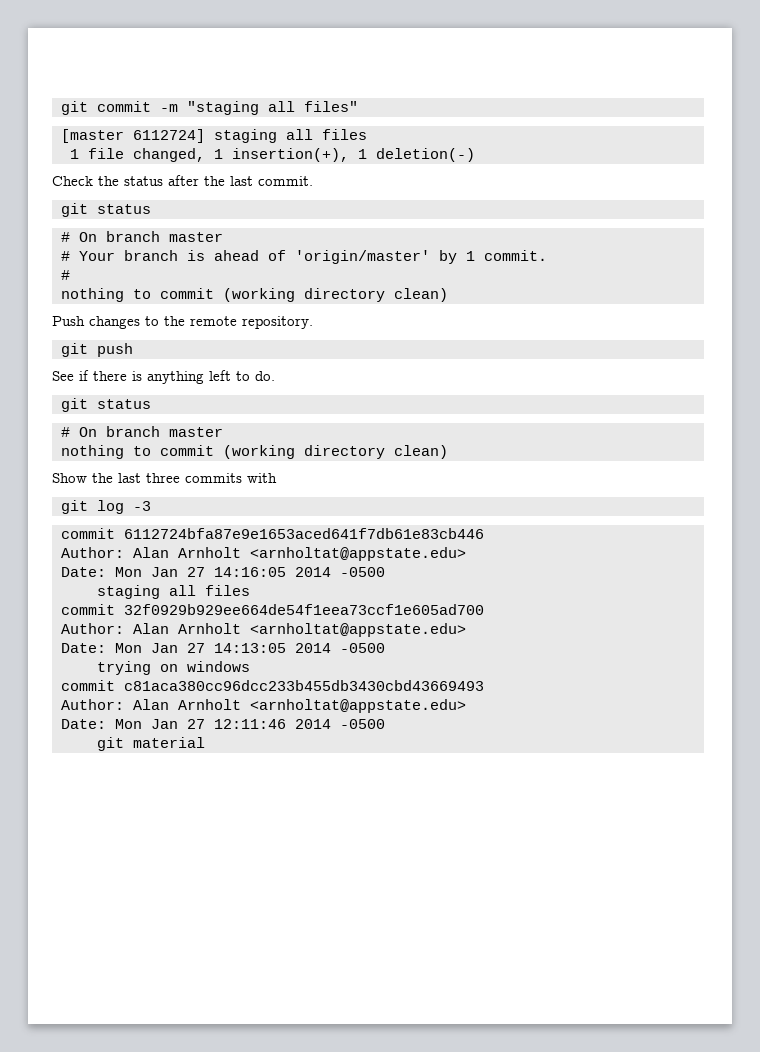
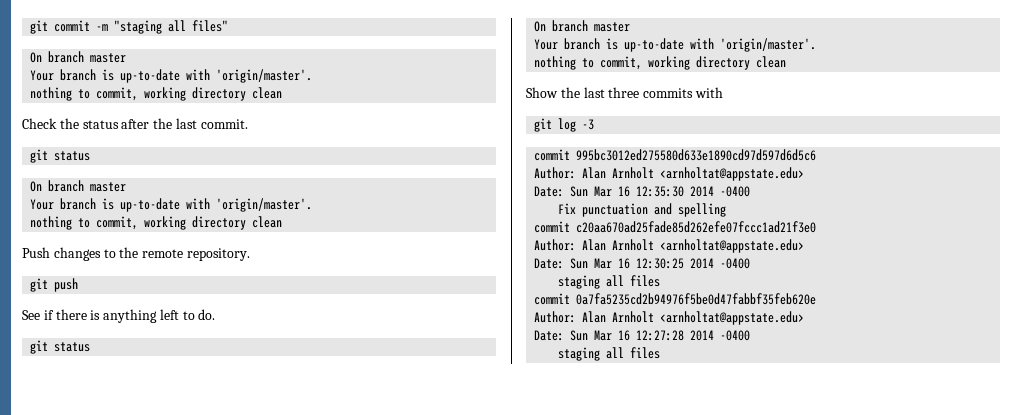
  git commit -m "staging all files"
- [master 6112724] staging all files
- 1 file changed, 1 insertion(+), 1 deletion(-)
+ On branch master
+ Your branch is up-to-date with 'origin/master'.
+ nothing to commit, working directory clean
  Check the status after the last commit.
  git status
- # On branch master
- # Your branch is ahead of 'origin/master' by 1 commit.
- #
- nothing to commit (working directory clean)
+ On branch master
+ Your branch is up-to-date with 'origin/master'.
+ nothing to commit, working directory clean
  See if there is anything left to do.
  git status
- # On branch master
- nothing to commit (working directory clean)
+ On branch master
+ Your branch is up-to-date with 'origin/master'.
+ nothing to commit, working directory clean
- commit 6112724bfa87e9e1653aced641f7db61e83cb446
+ commit 995bc3012ed275580d633e1890cd97d597d6d5c6
  Author: Alan Arnholt <arnholtat@appstate.edu>
- Date: Mon Jan 27 14:16:05 2014 -0500
+ Date: Sun Mar 16 12:35:30 2014 -0400
+ Fix punctuation and spelling
+ commit c20aa670ad25fade85d262efe07fccc1ad21f3e0
+ Author: Alan Arnholt <arnholtat@appstate.edu>
+ Date: Sun Mar 16 12:30:25 2014 -0400
  staging all files
- commit 32f0929b929ee664de54f1eea73ccf1e605ad700
+ commit 0a7fa5235cd2b94976f5be0d47fabbf35feb620e
  Author: Alan Arnholt <arnholtat@appstate.edu>
- Date: Mon Jan 27 14:13:05 2014 -0500
- trying on windows
- commit c81aca380cc96dcc233b455db3430cbd43669493
- Author: Alan Arnholt <arnholtat@appstate.edu>
- Date: Mon Jan 27 12:11:46 2014 -0500
- git material
+ Date: Sun Mar 16 12:27:28 2014 -0400
+ staging all files

